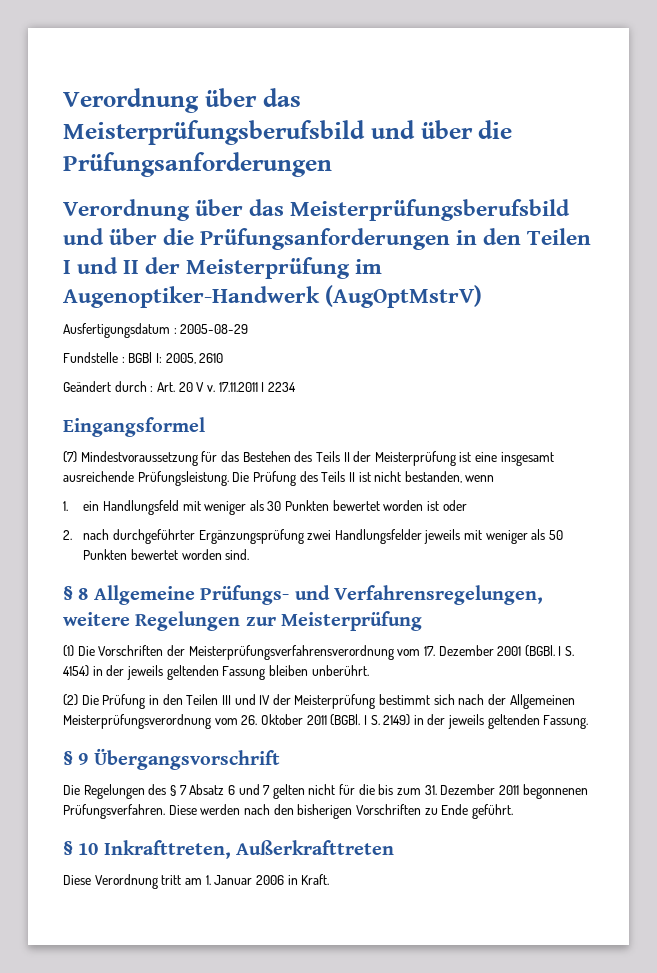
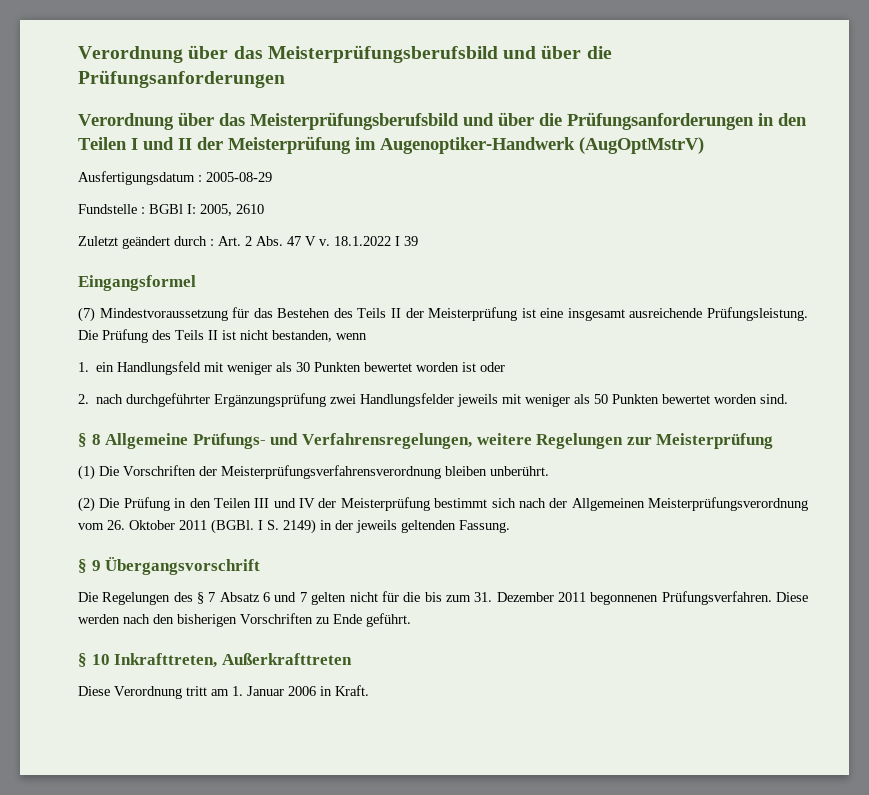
- Geändert durch : Art. 20 V v. 17.11.2011 I 2234
+ Zuletzt geändert durch : Art. 2 Abs. 47 V v. 18.1.2022 I 39
- (1) Die Vorschriften der Meisterprüfungsverfahrensverordnung vom 17. Dezember 2001 (BGBl. I S. 4154) in der jeweils geltenden Fassung bleiben unberührt.
+ (1) Die Vorschriften der Meisterprüfungsverfahrensverordnung bleiben unberührt.

